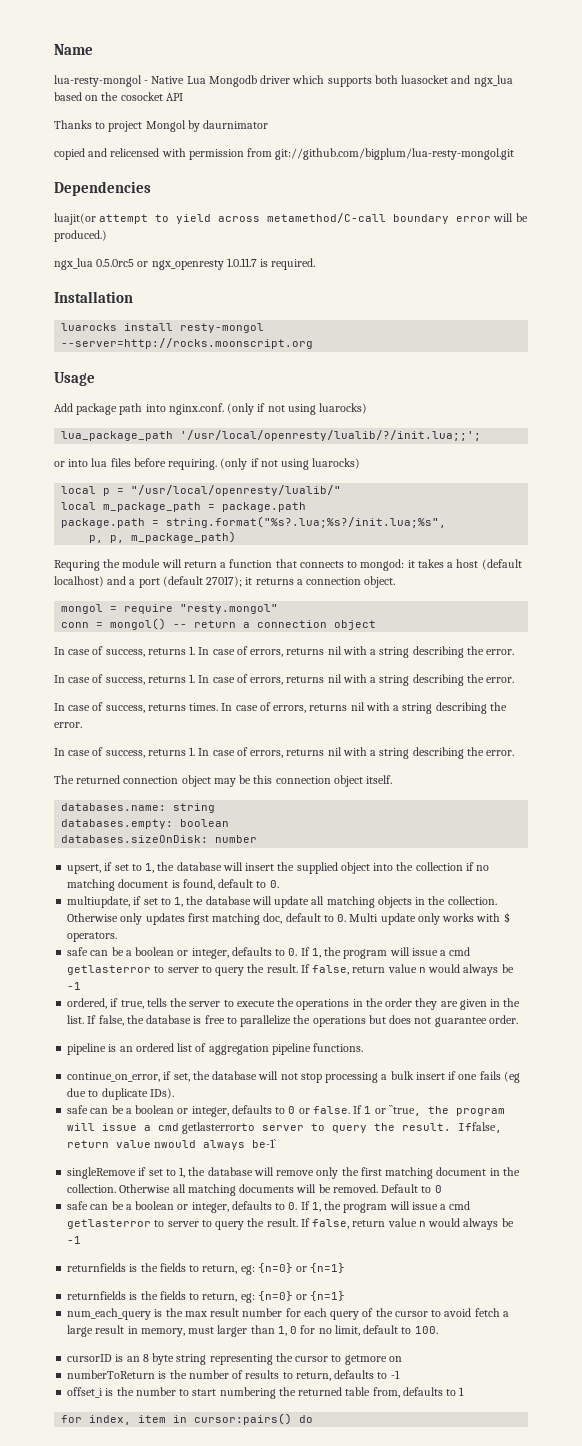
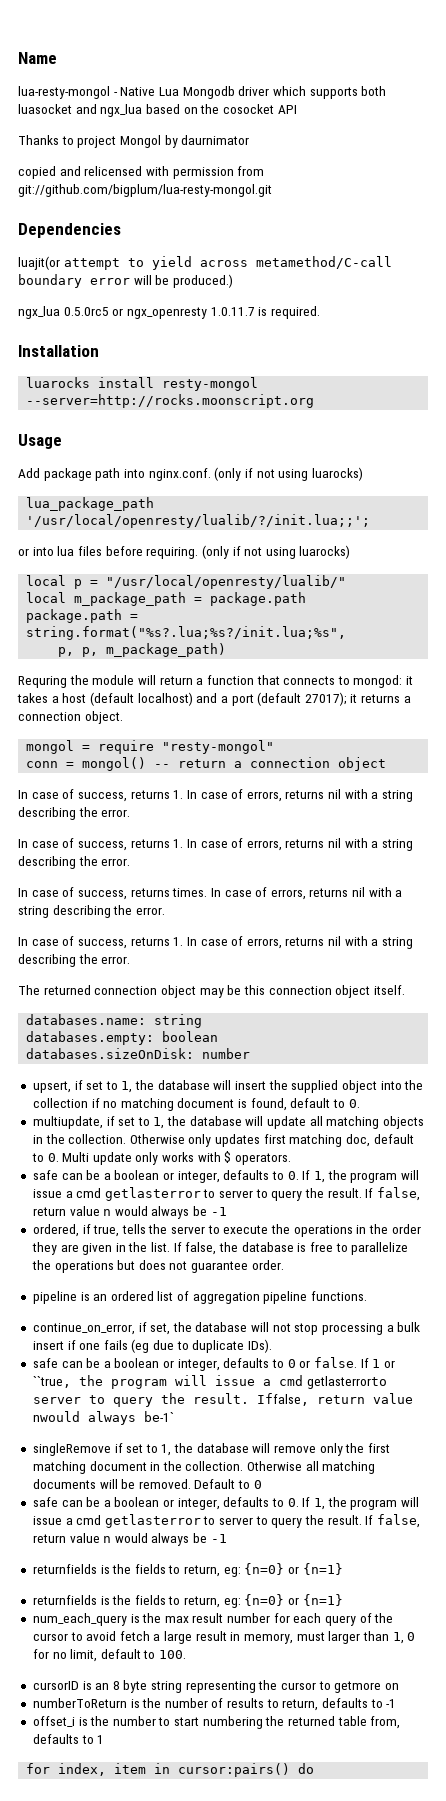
- mongol = require "resty.mongol"
+ mongol = require "resty-mongol"

